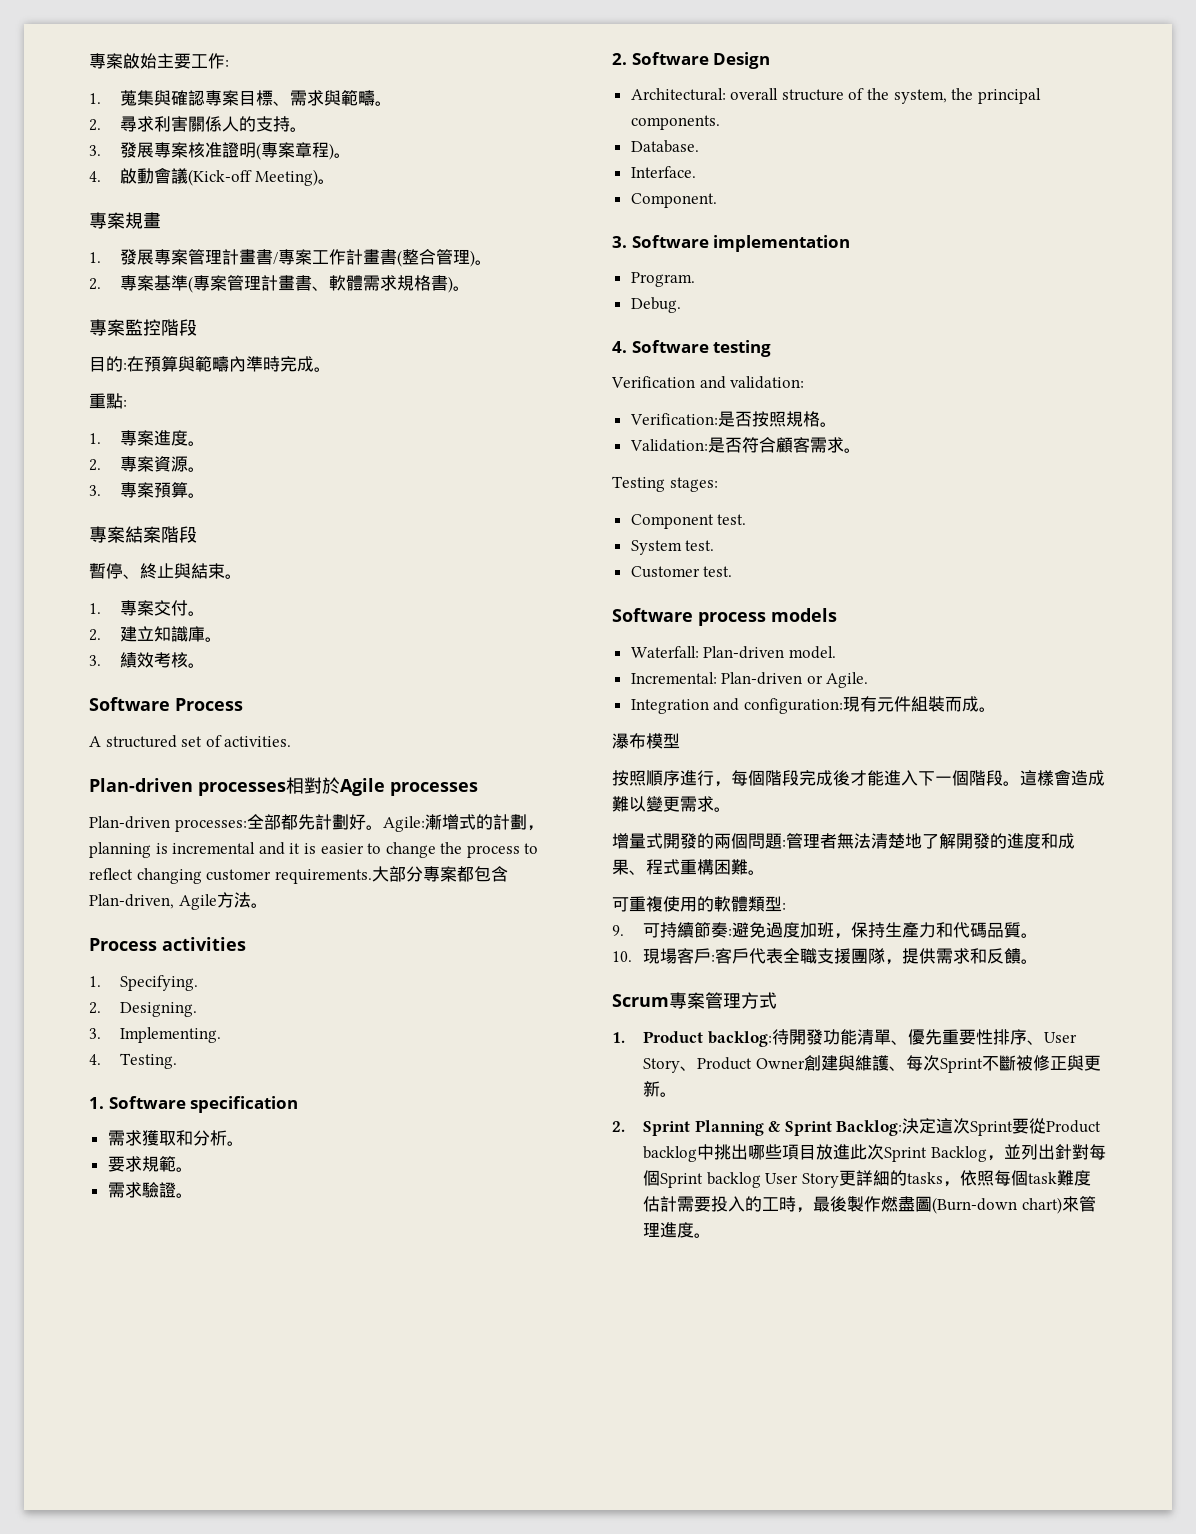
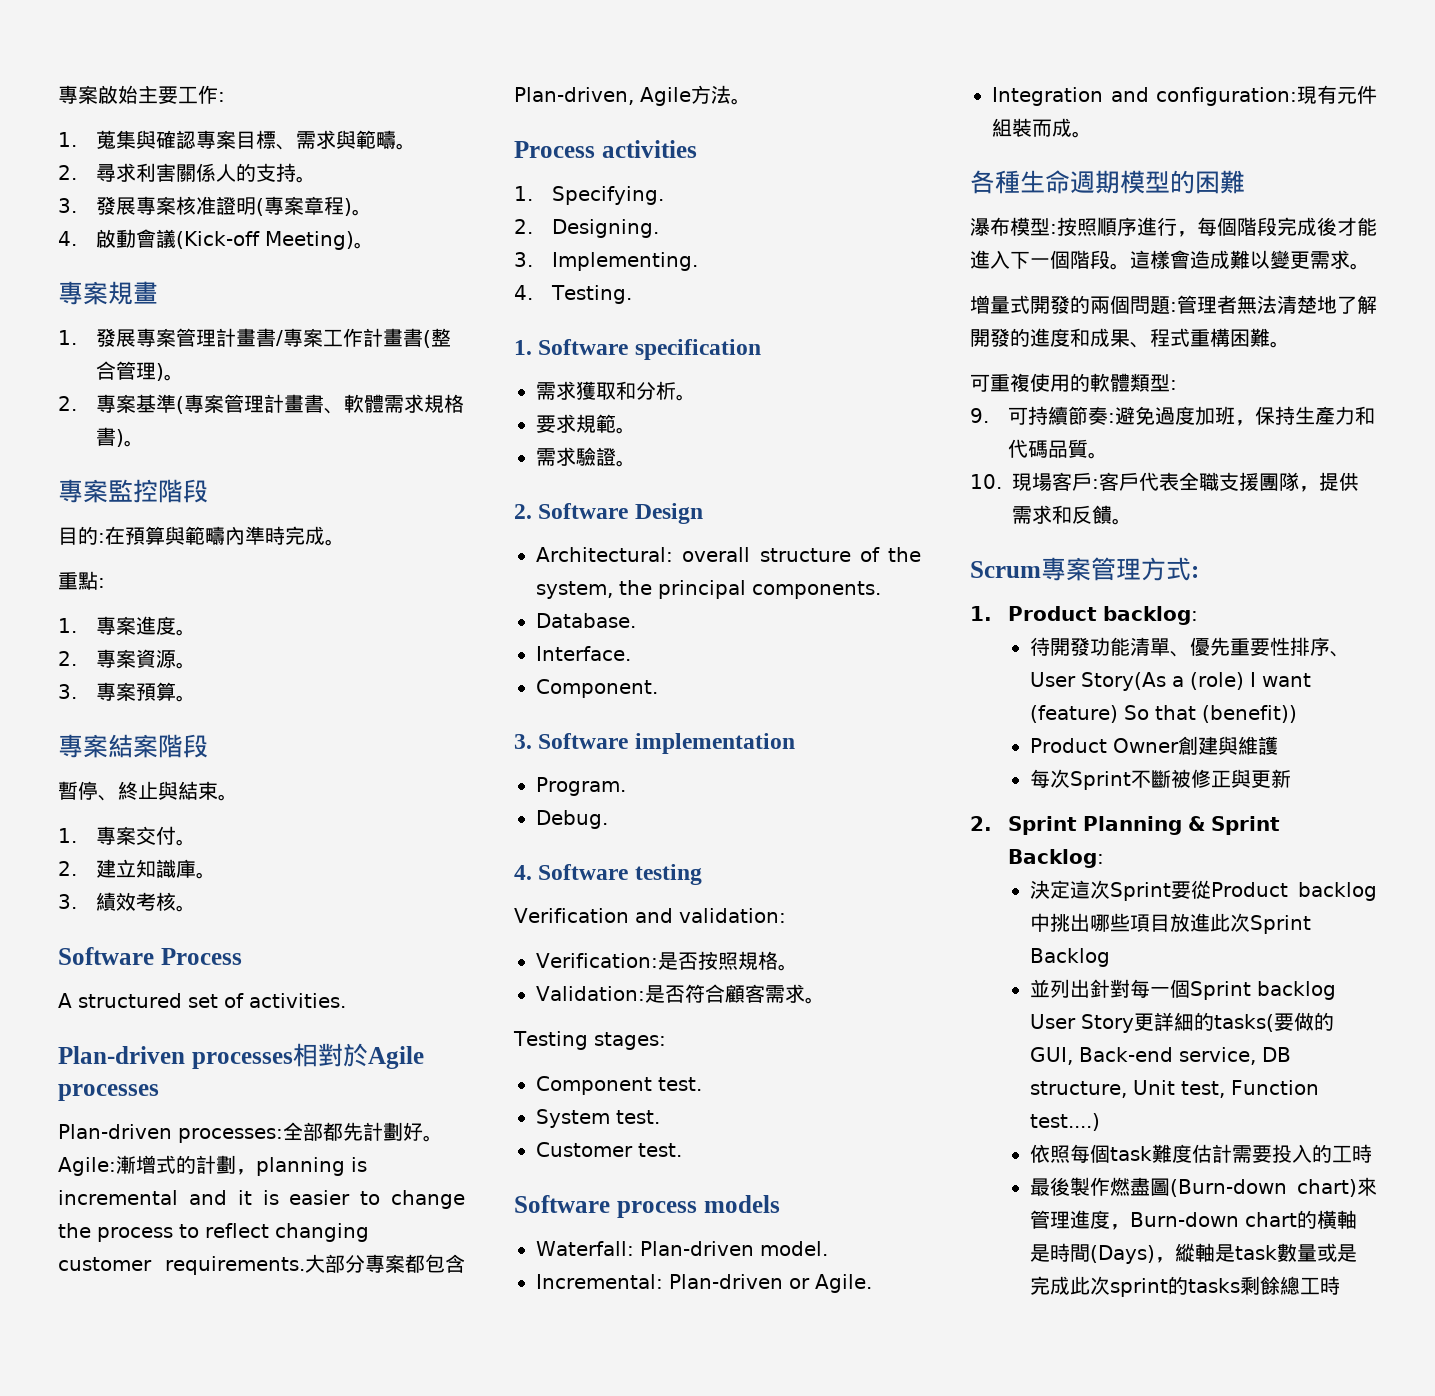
+ 各種生命週期模型的困難
- 瀑布模型
- 按照順序進行，每個階段完成後才能進入下一個階段。
+ 瀑布模型:按照順序進行，每個階段完成後才能進入下一個階段。
- Scrum專案管理方式
+ Scrum專案管理方式:
- 1. Product backlog:待開發功能清單、優先重要性排序、User Story、Product Owner創建與維護、每次Sprint不斷被修正與更新。
+ 1. Product backlog:
+ 待開發功能清單、優先重要性排序、User Story(As a (role) I want (feature) So that (benefit))
+ Product Owner創建與維護
+ 每次Sprint不斷被修正與更新
- 2. Sprint Planning & Sprint Backlog:決定這次Sprint要從Product backlog中挑出哪些項目放進此次Sprint Backlog，並列出針對每個Sprint backlog User Story更詳細的tasks，依照每個task難度估計需要投入的工時，最後製作燃盡圖(Burn-down chart)來管理進度。
+ 2. Sprint Planning & Sprint Backlog:
+ 決定這次Sprint要從Product backlog中挑出哪些項目放進此次Sprint Backlog
+ 並列出針對每㇐個Sprint backlog User Story更詳細的tasks(要做的GUI, Back-end service, DB structure, Unit test, Function test....)
+ 依照每個task難度估計需要投入的工時
+ 最後製作燃盡圖(Burn-down chart)來管理進度，Burn-down chart的橫軸是時間(Days)，縱軸是task數量或是完成此次sprint的tasks剩餘總工時

